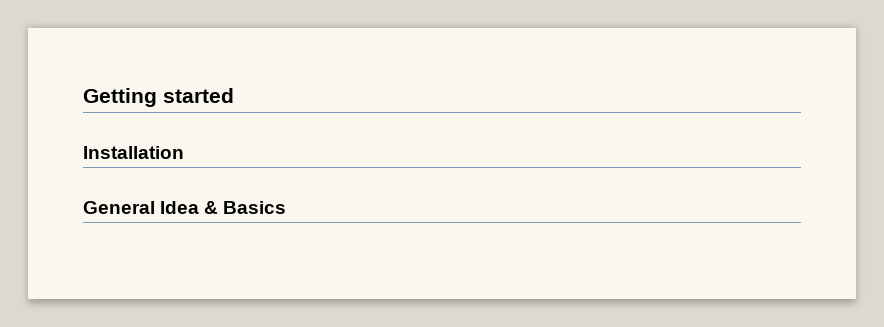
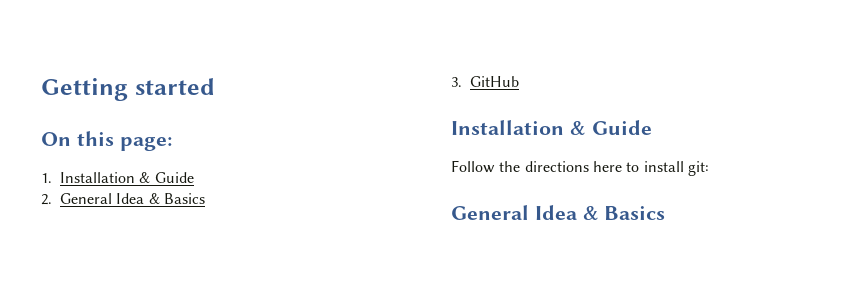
- Installation
+ On this page:
+ 1. Installation & Guide
+ 2. General Idea & Basics
+ 3. GitHub
+ Installation & Guide
+ Follow the directions here to install git:

